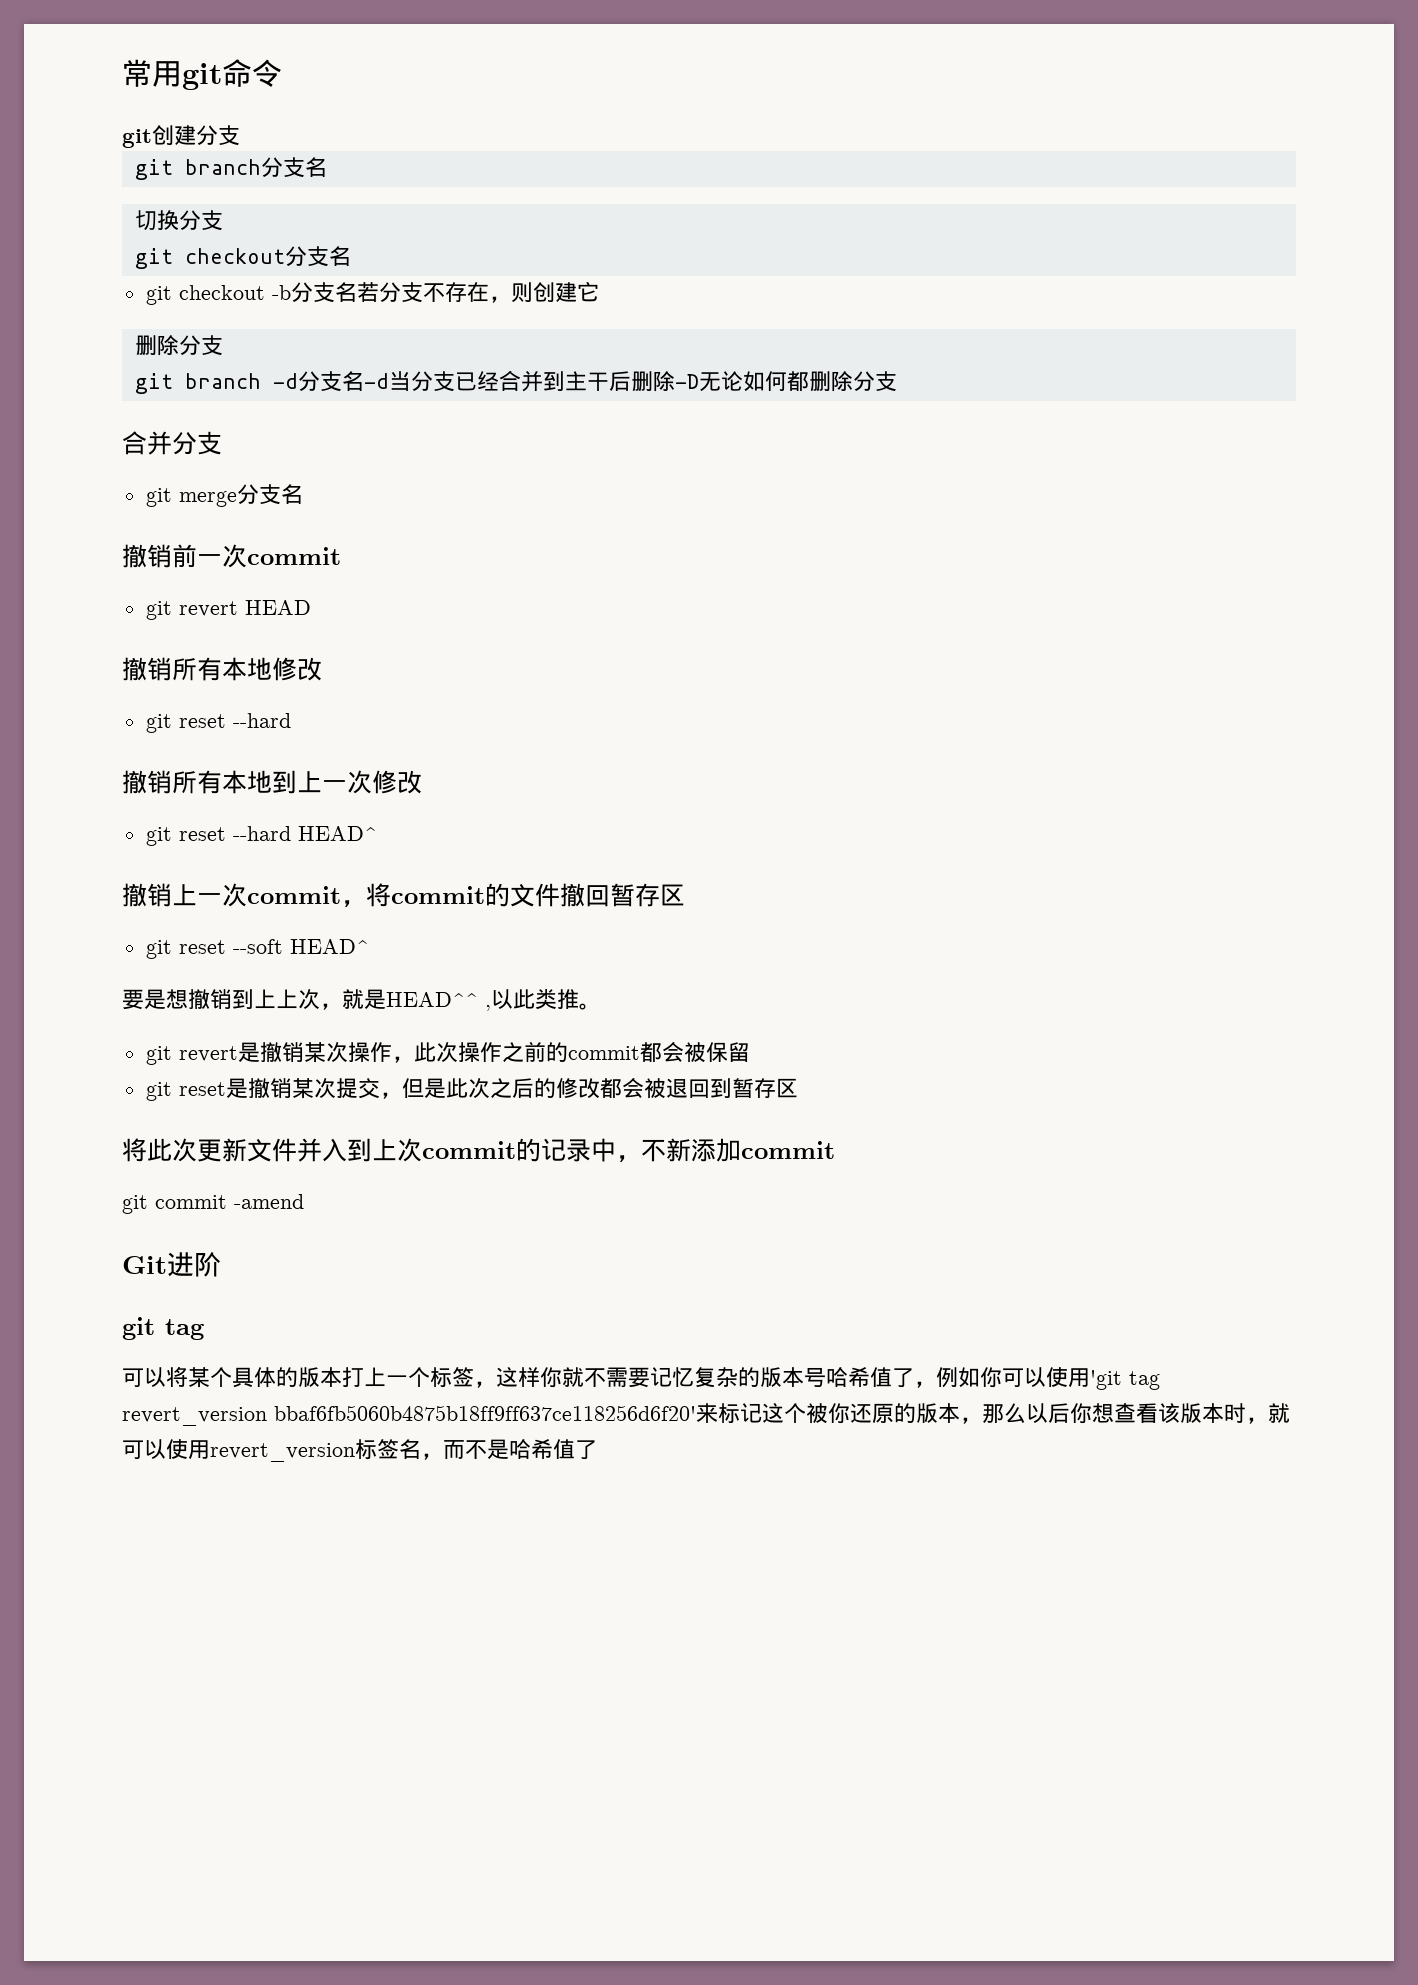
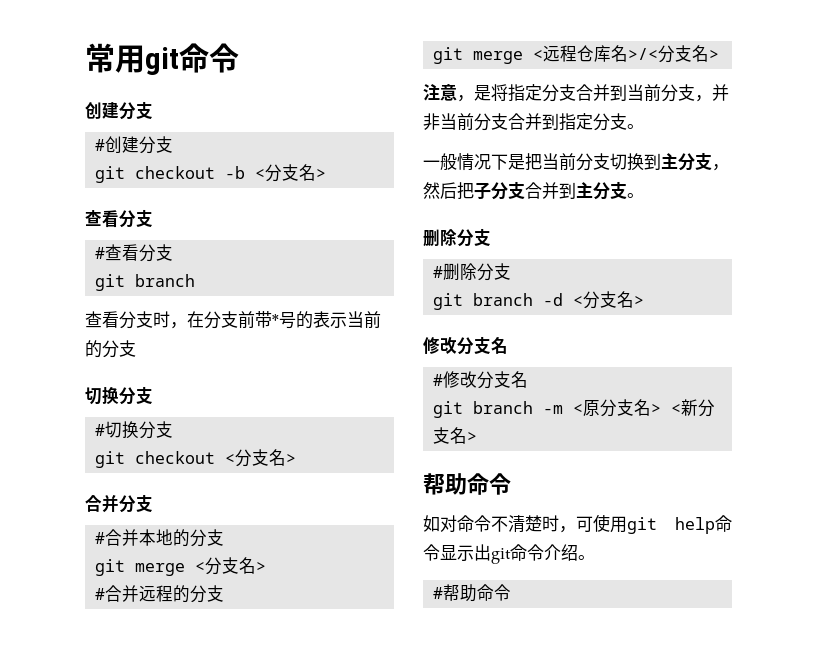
  常用git命令
- git创建分支
+ 创建分支
+ #创建分支
- git branch分支名
+ git checkout -b <分支名>
+ 查看分支
+ #查看分支
+ git branch
+ 查看分支时，在分支前带*号的表示当前的分支
  切换分支
+ #切换分支
- git checkout分支名
- git checkout -b分支名若分支不存在，则创建它
+ git checkout <分支名>
+ 合并分支
+ #合并本地的分支
+ git merge <分支名>
+ #合并远程的分支
+ git merge <远程仓库名>/<分支名>
+ 注意，是将指定分支合并到当前分支，并非当前分支合并到指定分支。
+ 一般情况下是把当前分支切换到主分支，然后把子分支合并到主分支。
  删除分支
+ #删除分支
- git branch -d分支名-d当分支已经合并到主干后删除-D无论如何都删除分支
- 合并分支
- git merge分支名
- 撤销前一次commit
- git revert HEAD
- 撤销所有本地修改
- git reset --hard
- 撤销所有本地到上一次修改
- git reset --hard HEAD^
- 撤销上一次commit，将commit的文件撤回暂存区
- git reset --soft HEAD^
- 要是想撤销到上上次，就是HEAD^^ ,以此类推。
- git revert是撤销某次操作，此次操作之前的commit都会被保留
- git reset是撤销某次提交，但是此次之后的修改都会被退回到暂存区
- 将此次更新文件并入到上次commit的记录中，不新添加commit
- git commit -amend
- Git进阶
- git tag
- 可以将某个具体的版本打上一个标签，这样你就不需要记忆复杂的版本号哈希值了，例如你可以使用'git tag revert_version bbaf6fb5060b4875b18ff9ff637ce118256d6f20'来标记这个被你还原的版本，那么以后你想查看该版本时，就可以使用revert_version标签名，而不是哈希值了
+ git branch -d <分支名>
+ 修改分支名
+ #修改分支名
+ git branch -m <原分支名> <新分支名>
+ 帮助命令
+ 如对命令不清楚时，可使用git help命令显示出git命令介绍。
+ #帮助命令

